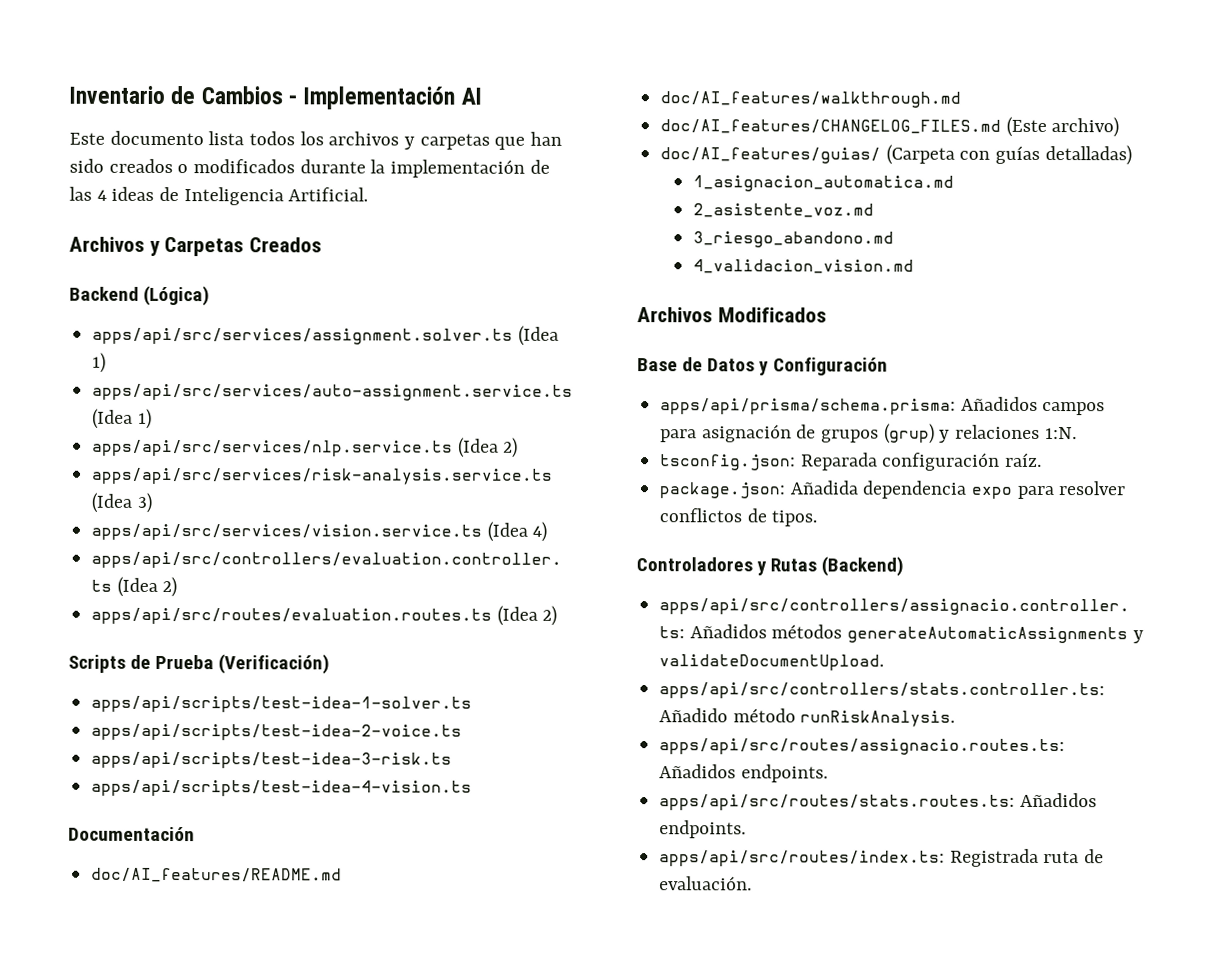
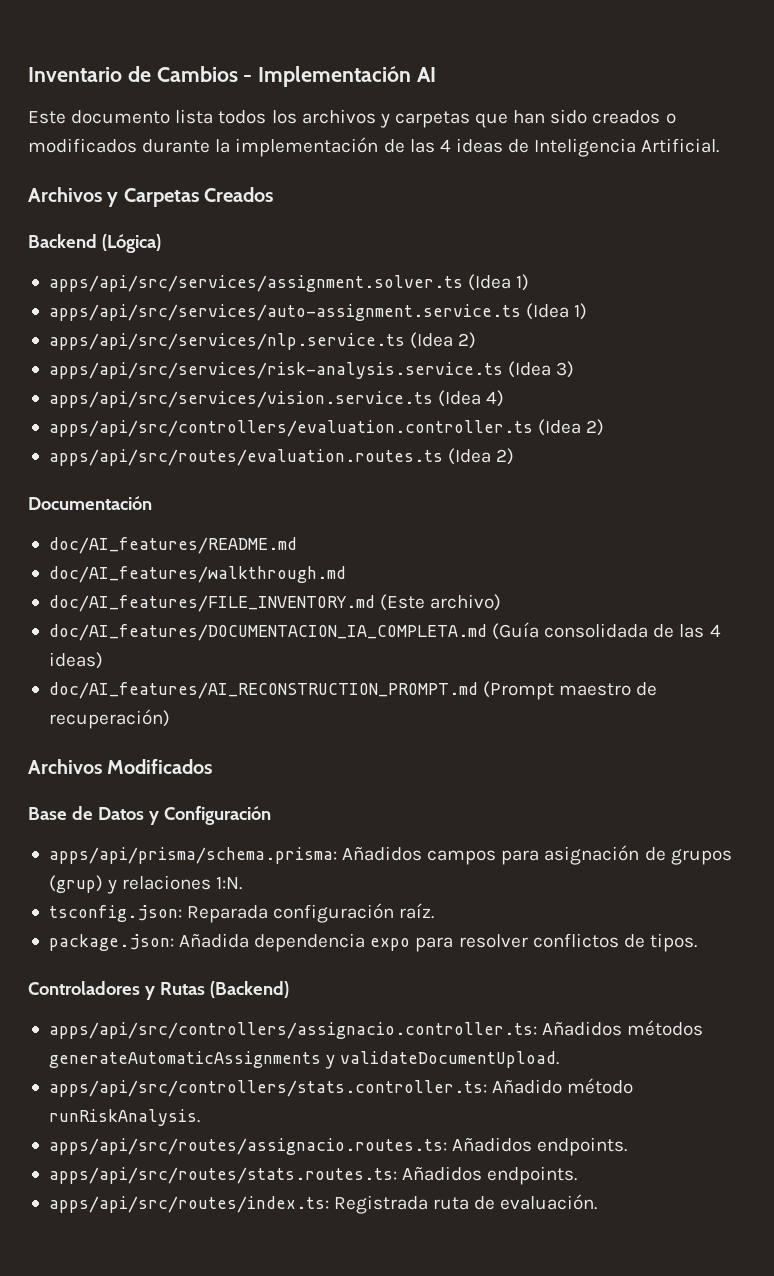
- Scripts de Prueba (Verificación)
- apps/api/scripts/test-idea-1-solver.ts
- apps/api/scripts/test-idea-2-voice.ts
- apps/api/scripts/test-idea-3-risk.ts
- apps/api/scripts/test-idea-4-vision.ts
- doc/AI_features/CHANGELOG_FILES.md (Este archivo)
+ doc/AI_features/FILE_INVENTORY.md (Este archivo)
- doc/AI_features/guias/ (Carpeta con guías detalladas)
- 1_asignacion_automatica.md
- 2_asistente_voz.md
- 3_riesgo_abandono.md
- 4_validacion_vision.md
+ doc/AI_features/DOCUMENTACION_IA_COMPLETA.md (Guía consolidada de las 4 ideas)
+ doc/AI_features/AI_RECONSTRUCTION_PROMPT.md (Prompt maestro de recuperación)

